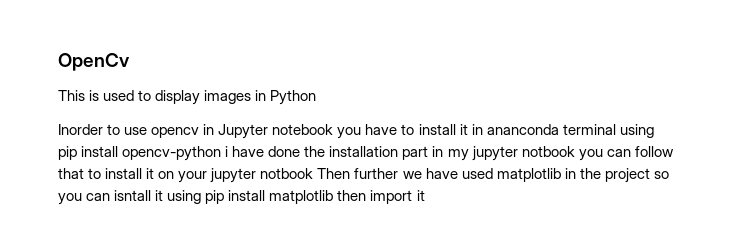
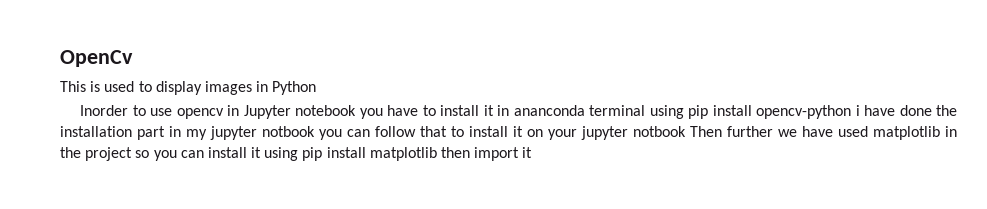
- Inorder to use opencv in Jupyter notebook you have to install it in ananconda terminal using pip install opencv-python i have done the installation part in my jupyter notbook you can follow that to install it on your jupyter notbook Then further we have used matplotlib in the project so you can isntall it using pip install matplotlib then import it
+ Inorder to use opencv in Jupyter notebook you have to install it in ananconda terminal using pip install opencv-python i have done the installation part in my jupyter notbook you can follow that to install it on your jupyter notbook Then further we have used matplotlib in the project so you can install it using pip install matplotlib then import it

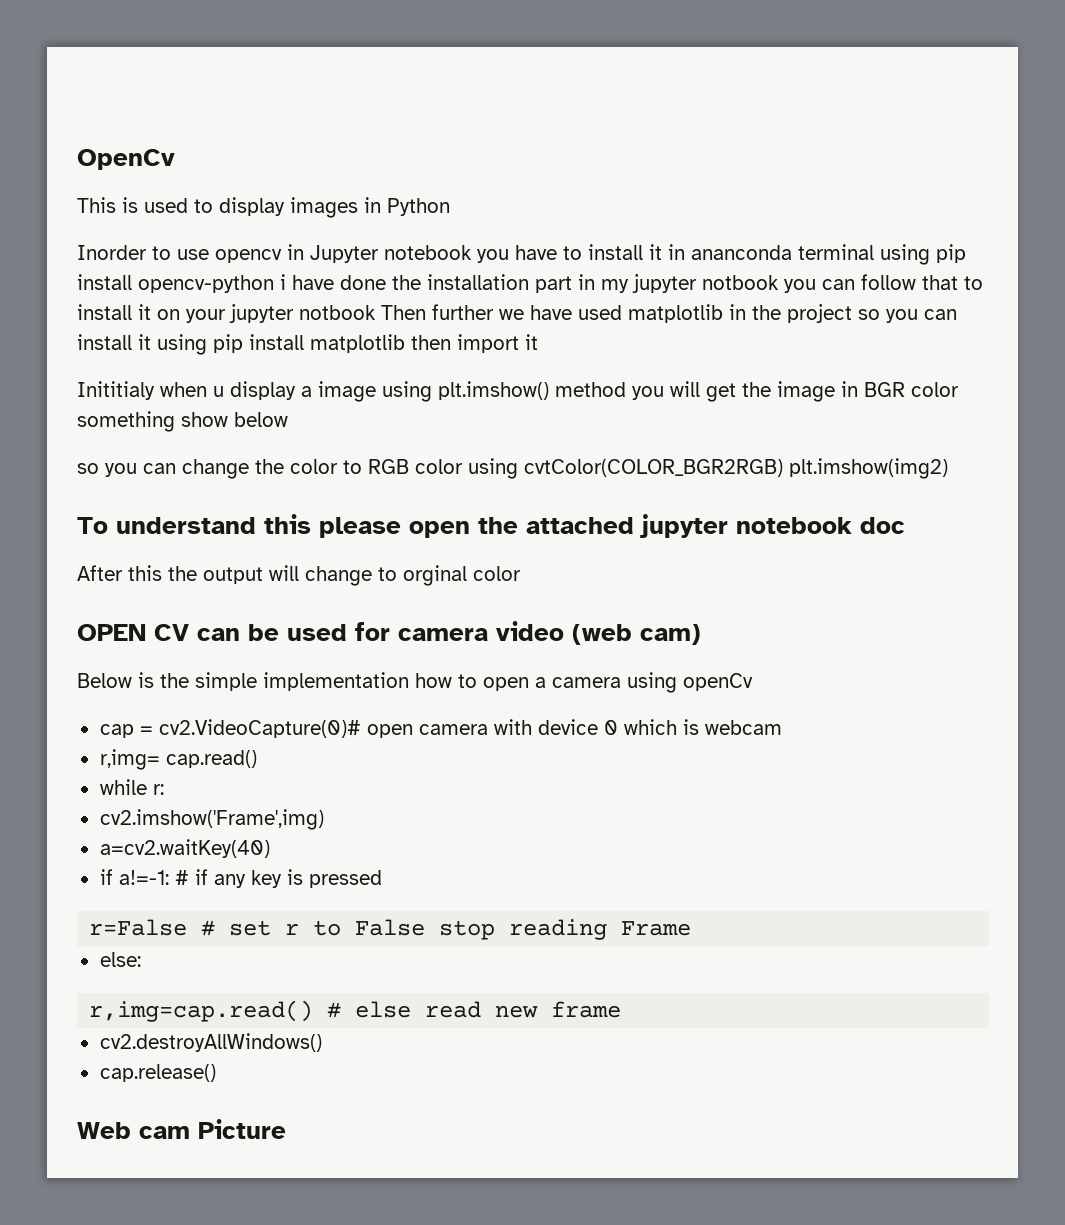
+ Inititialy when u display a image using plt.imshow() method you will get the image in BGR color something show below
+ so you can change the color to RGB color using cvtColor(COLOR_BGR2RGB) plt.imshow(img2)
+ To understand this please open the attached jupyter notebook doc
+ After this the output will change to orginal color
+ OPEN CV can be used for camera video (web cam)
+ Below is the simple implementation how to open a camera using openCv
+ cap = cv2.VideoCapture(0)# open camera with device 0 which is webcam
+ r,img= cap.read()
+ while r:
+ cv2.imshow('Frame',img)
+ a=cv2.waitKey(40)
+ if a!=-1: # if any key is pressed
+ r=False # set r to False stop reading Frame
+ else:
+ r,img=cap.read() # else read new frame
+ cv2.destroyAllWindows()
+ cap.release()
+ Web cam Picture

